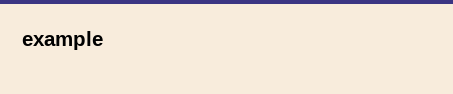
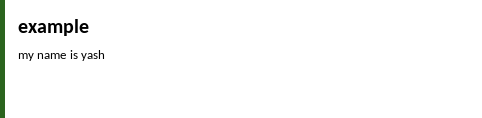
+ my name is yash

